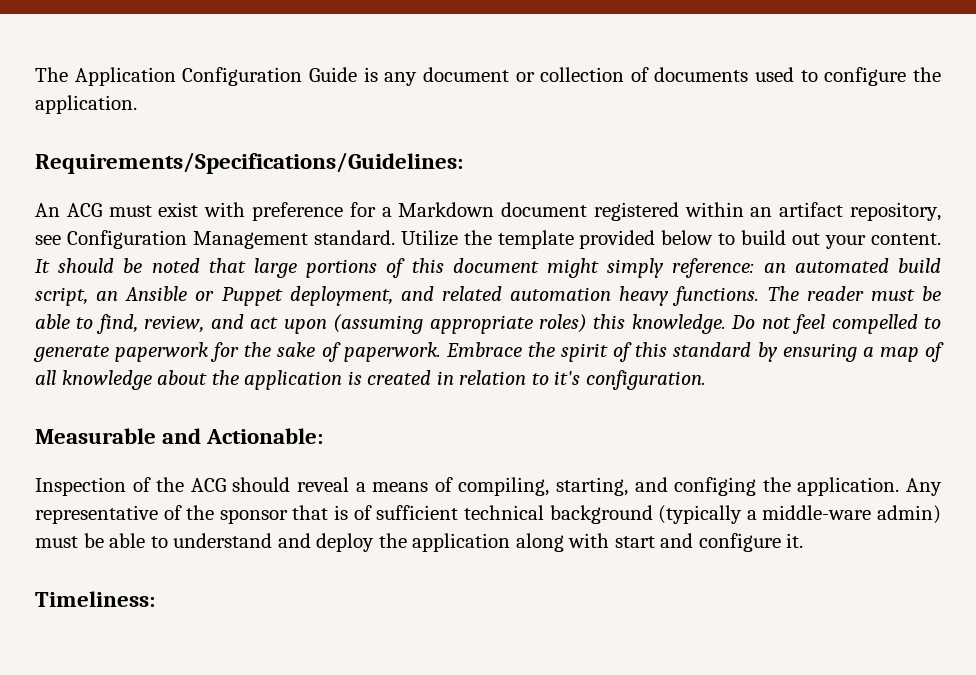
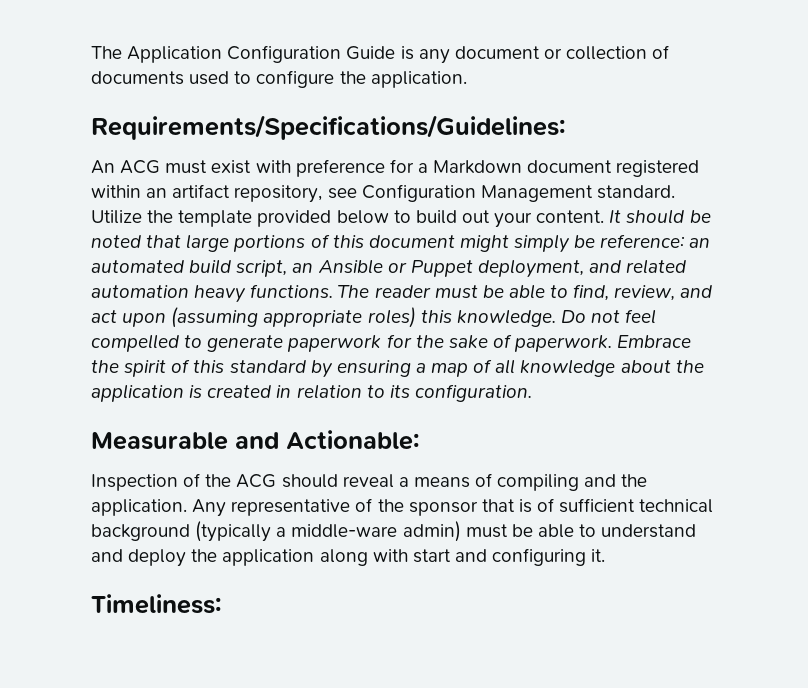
- It should be noted that large portions of this document might simply reference: an automated build script, an Ansible or Puppet deployment, and related automation heavy functions.
+ It should be noted that large portions of this document might simply be reference: an automated build script, an Ansible or Puppet deployment, and related automation heavy functions.
- Embrace the spirit of this standard by ensuring a map of all knowledge about the application is created in relation to it's configuration.
+ Embrace the spirit of this standard by ensuring a map of all knowledge about the application is created in relation to its configuration.
- Inspection of the ACG should reveal a means of compiling, starting, and configing the application.
+ Inspection of the ACG should reveal a means of compiling and the application.
- Any representative of the sponsor that is of sufficient technical background (typically a middle-ware admin) must be able to understand and deploy the application along with start and configure it.
+ Any representative of the sponsor that is of sufficient technical background (typically a middle-ware admin) must be able to understand and deploy the application along with start and configuring it.

